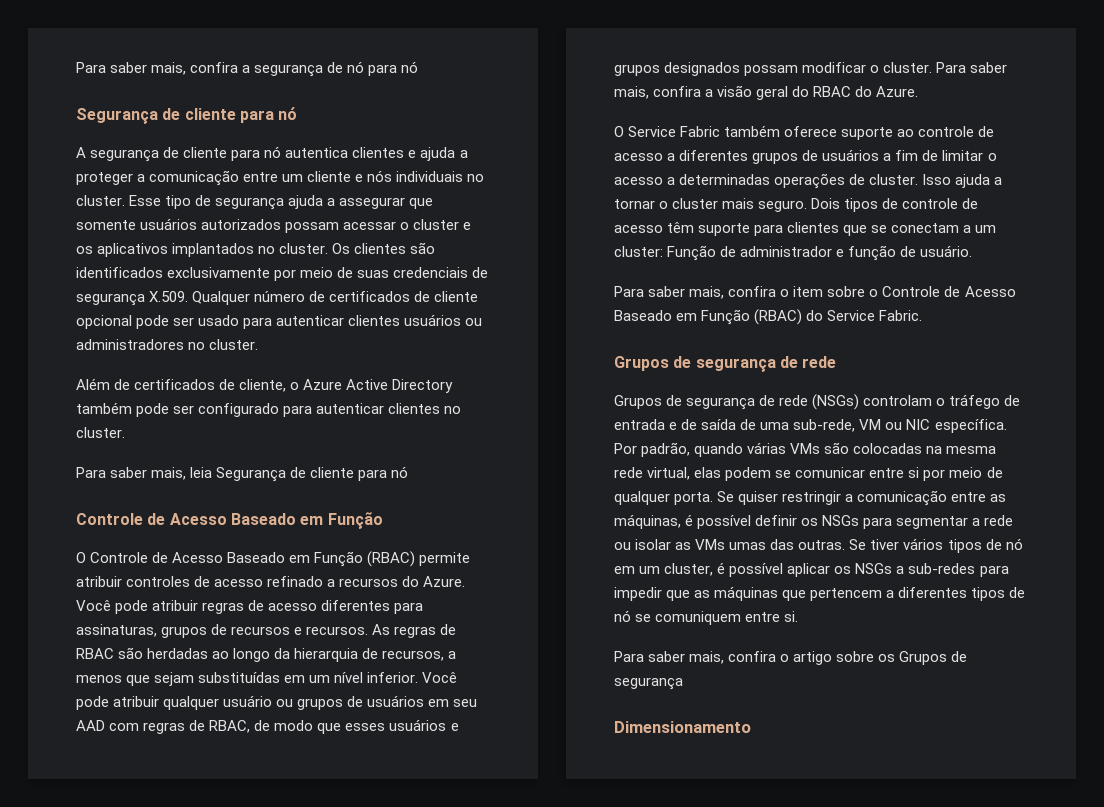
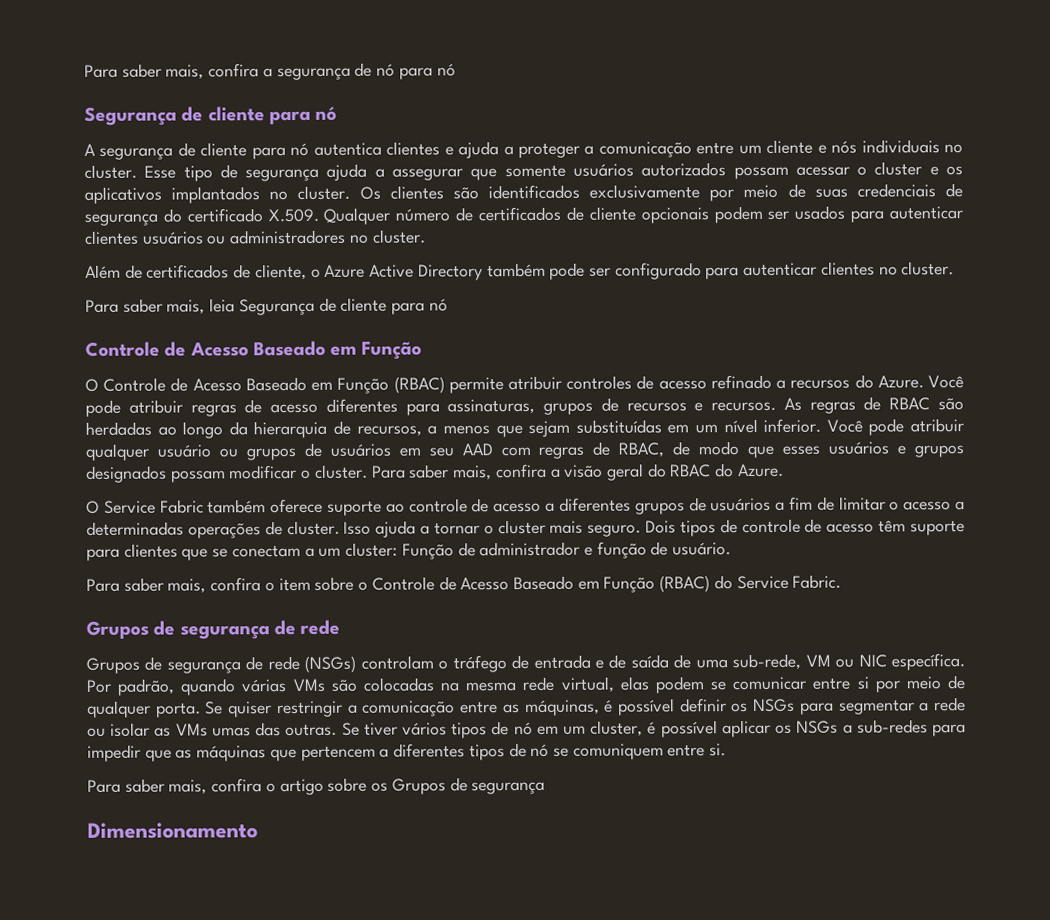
- Os clientes são identificados exclusivamente por meio de suas credenciais de segurança X.509. Qualquer número de certificados de cliente opcional pode ser usado para autenticar clientes usuários ou administradores no cluster.
+ Os clientes são identificados exclusivamente por meio de suas credenciais de segurança do certificado X.509. Qualquer número de certificados de cliente opcionais podem ser usados para autenticar clientes usuários ou administradores no cluster.

